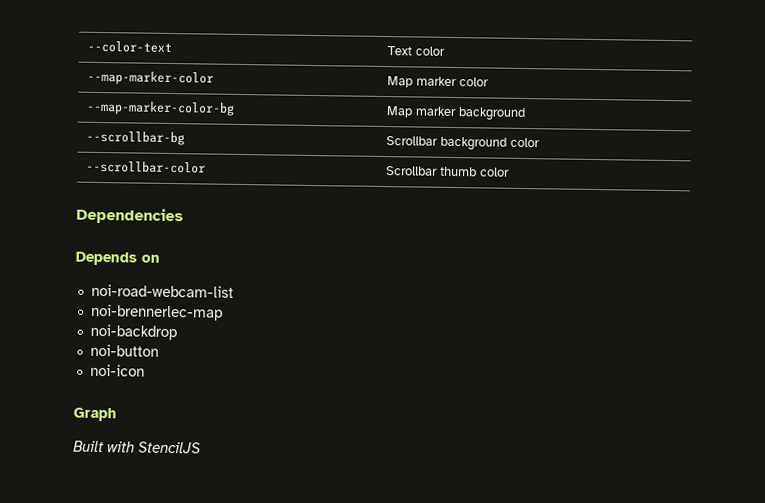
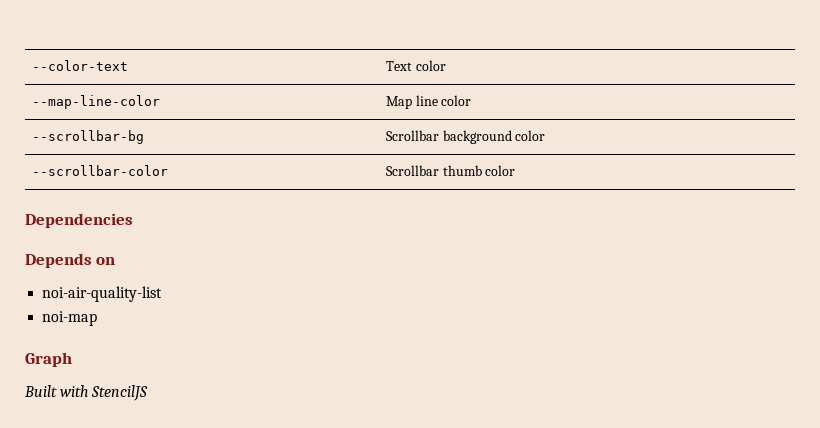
- --map-marker-color | Map marker color
- --map-marker-color-bg | Map marker background
+ --map-line-color | Map line color
- noi-road-webcam-list
- noi-brennerlec-map
- noi-backdrop
- noi-button
- noi-icon
+ noi-air-quality-list
+ noi-map

